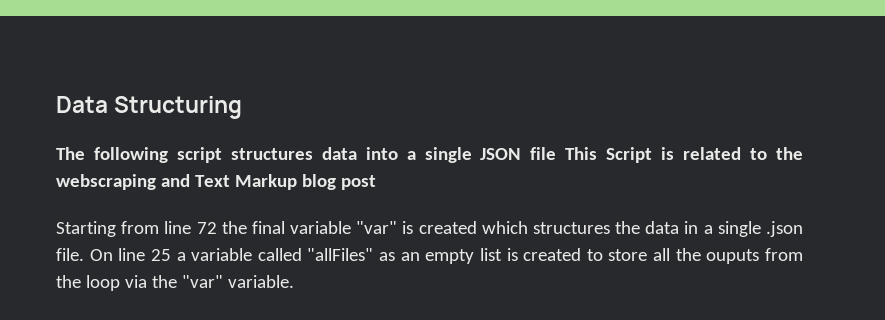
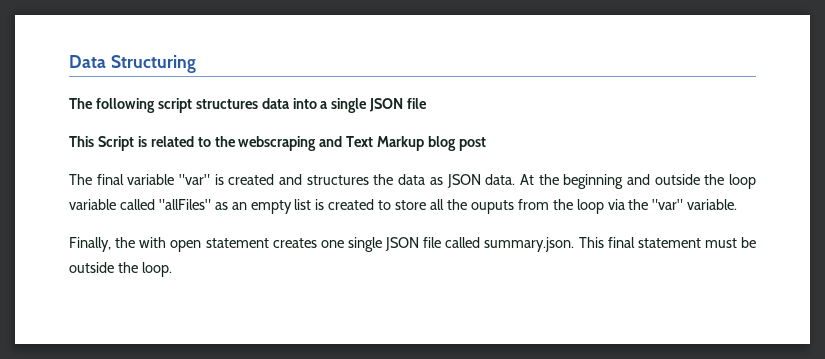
- The following script structures data into a single JSON file This Script is related to the webscraping and Text Markup blog post
+ The following script structures data into a single JSON file
+ This Script is related to the webscraping and Text Markup blog post
- Starting from line 72 the final variable "var" is created which structures the data in a single .json file. On line 25 a variable called "allFiles" as an empty list is created to store all the ouputs from the loop via the "var" variable.
+ The final variable "var" is created and structures the data as JSON data. At the beginning and outside the loop variable called "allFiles" as an empty list is created to store all the ouputs from the loop via the "var" variable.
+ Finally, the with open statement creates one single JSON file called summary.json. This final statement must be outside the loop.

